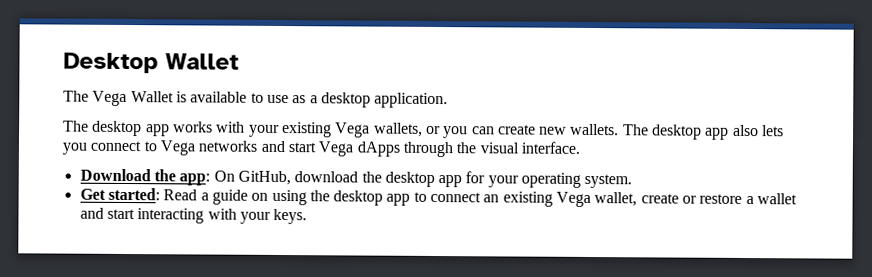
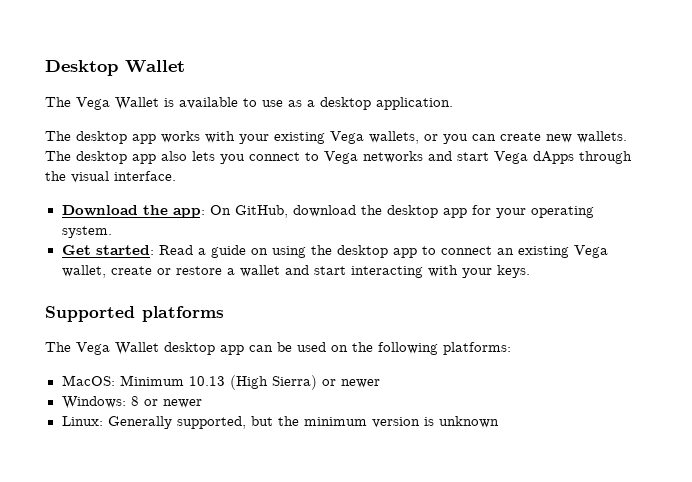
+ Supported platforms
+ The Vega Wallet desktop app can be used on the following platforms:
+ MacOS: Minimum 10.13 (High Sierra) or newer
+ Windows: 8 or newer
+ Linux: Generally supported, but the minimum version is unknown

